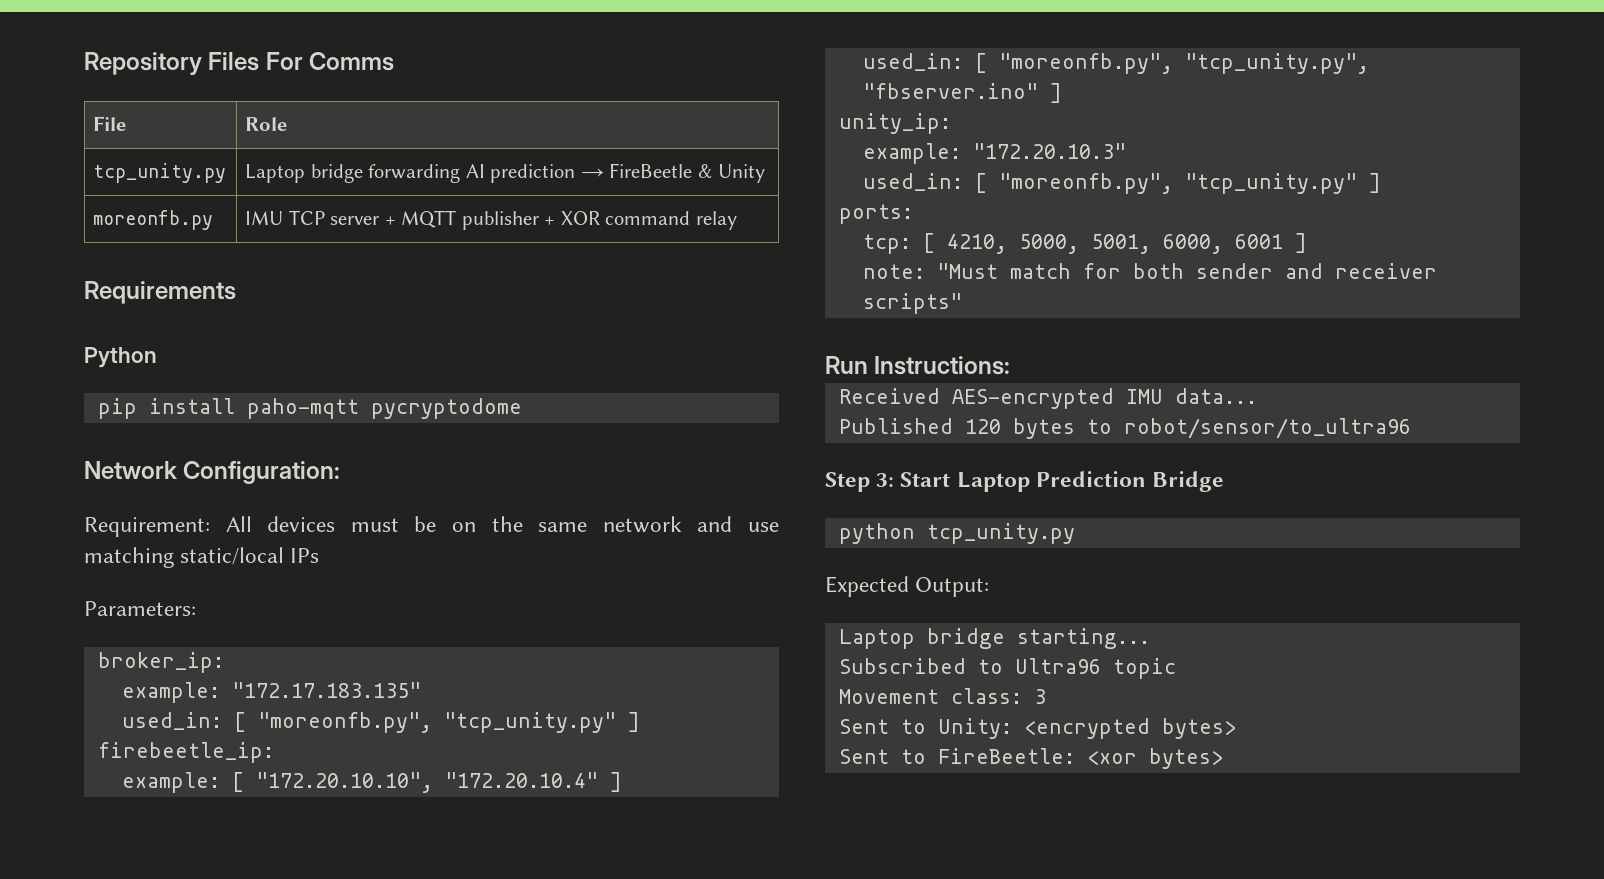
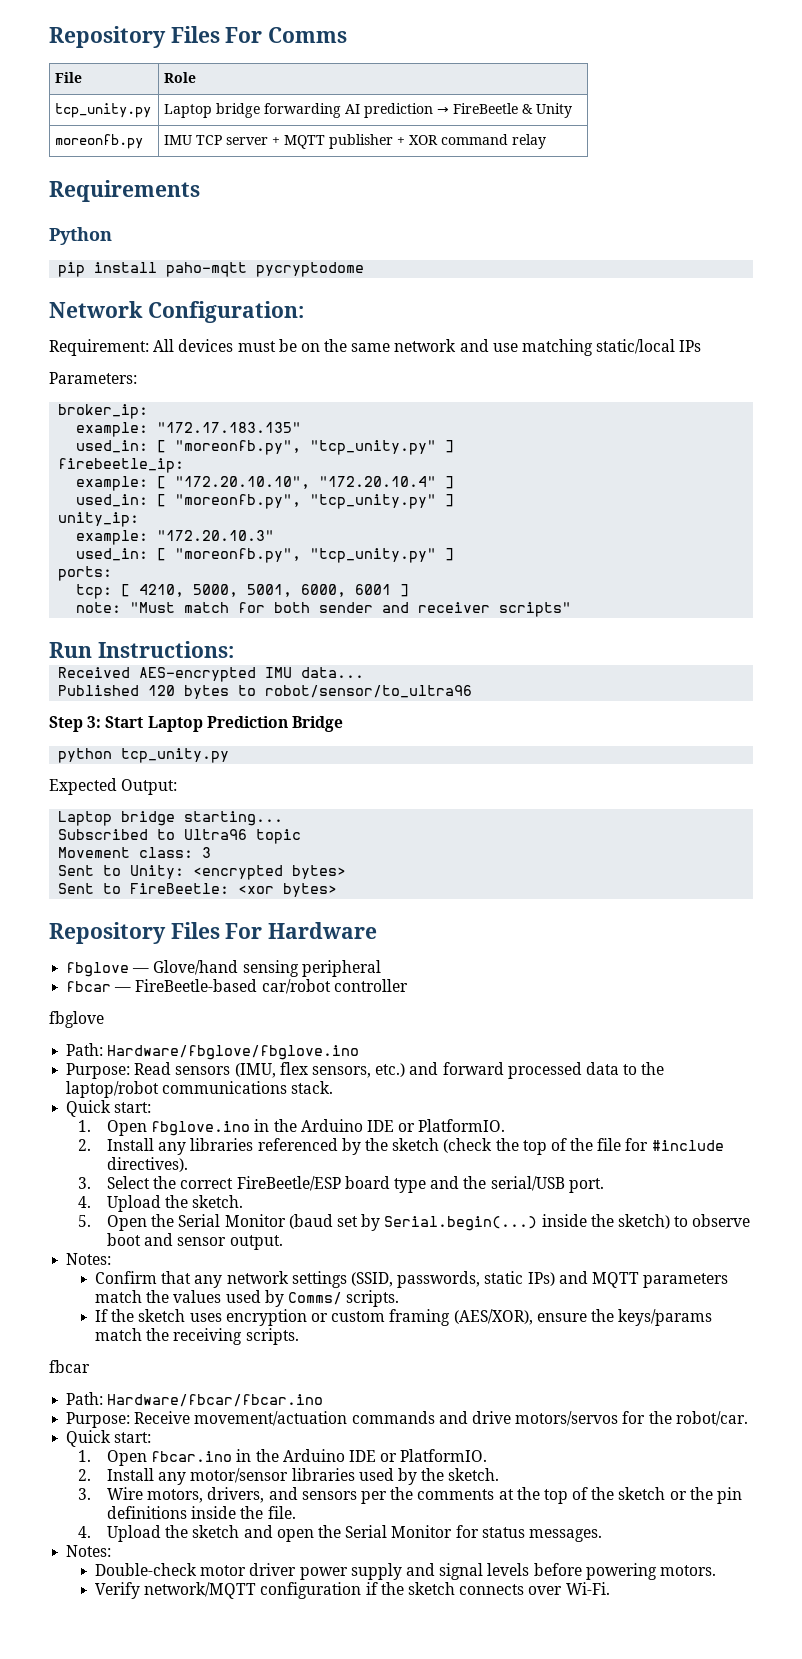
  example: [ "172.20.10.10", "172.20.10.4" ]
- used_in: [ "moreonfb.py", "tcp_unity.py", "fbserver.ino" ]
+ used_in: [ "moreonfb.py", "tcp_unity.py" ]
+ Repository Files For Hardware
+ fbglove — Glove/hand sensing peripheral
+ fbcar — FireBeetle-based car/robot controller
+ fbglove
+ Path: Hardware/fbglove/fbglove.ino
+ Purpose: Read sensors (IMU, flex sensors, etc.) and forward processed data to the laptop/robot communications stack.
+ Quick start:
+ 1. Open fbglove.ino in the Arduino IDE or PlatformIO.
+ 2. Install any libraries referenced by the sketch (check the top of the file for #include directives).
+ 3. Select the correct FireBeetle/ESP board type and the serial/USB port.
+ 4. Upload the sketch.
+ 5. Open the Serial Monitor (baud set by Serial.begin(...) inside the sketch) to observe boot and sensor output.
+ Notes:
+ Confirm that any network settings (SSID, passwords, static IPs) and MQTT parameters match the values used by Comms/ scripts.
+ If the sketch uses encryption or custom framing (AES/XOR), ensure the keys/params match the receiving scripts.
+ fbcar
+ Path: Hardware/fbcar/fbcar.ino
+ Purpose: Receive movement/actuation commands and drive motors/servos for the robot/car.
+ Quick start:
+ 1. Open fbcar.ino in the Arduino IDE or PlatformIO.
+ 2. Install any motor/sensor libraries used by the sketch.
+ 3. Wire motors, drivers, and sensors per the comments at the top of the sketch or the pin definitions inside the file.
+ 4. Upload the sketch and open the Serial Monitor for status messages.
+ Notes:
+ Double-check motor driver power supply and signal levels before powering motors.
+ Verify network/MQTT configuration if the sketch connects over Wi-Fi.

